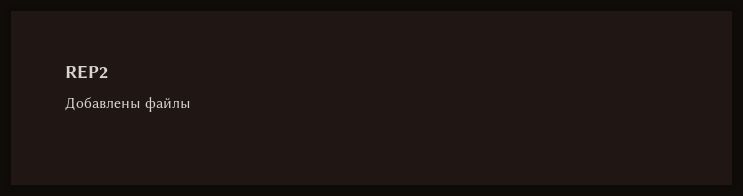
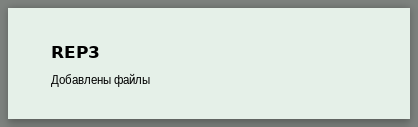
- REP2
+ REP3

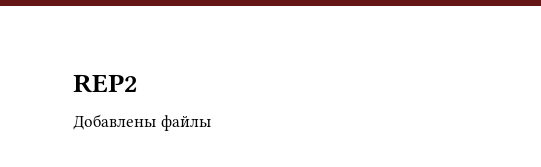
- REP3
+ REP2

